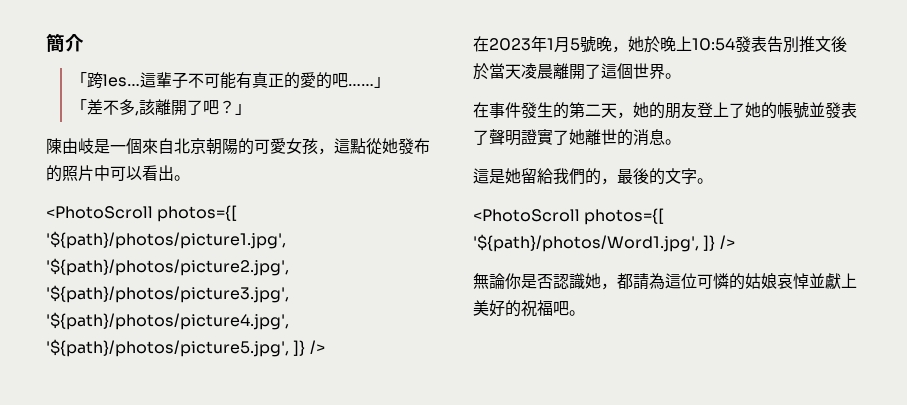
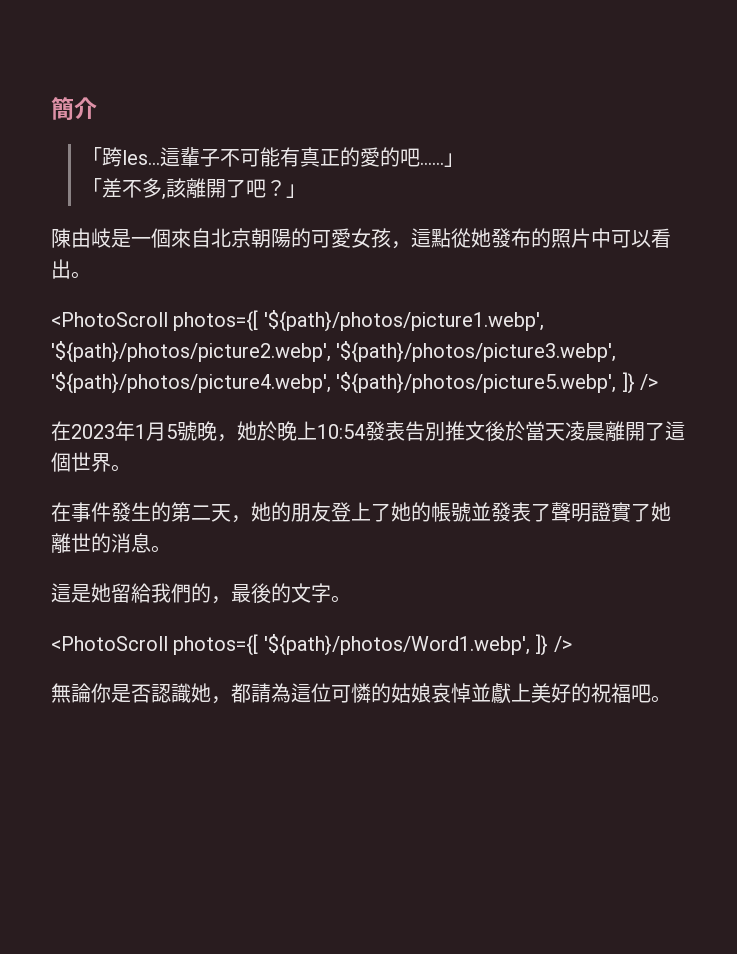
- <PhotoScroll photos={[ '${path}/photos/picture1.jpg', '${path}/photos/picture2.jpg', '${path}/photos/picture3.jpg', '${path}/photos/picture4.jpg', '${path}/photos/picture5.jpg', ]} />
+ <PhotoScroll photos={[ '${path}/photos/picture1.webp', '${path}/photos/picture2.webp', '${path}/photos/picture3.webp', '${path}/photos/picture4.webp', '${path}/photos/picture5.webp', ]} />
- <PhotoScroll photos={[ '${path}/photos/Word1.jpg', ]} />
+ <PhotoScroll photos={[ '${path}/photos/Word1.webp', ]} />

